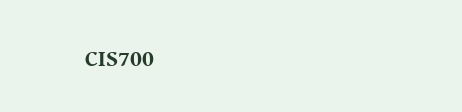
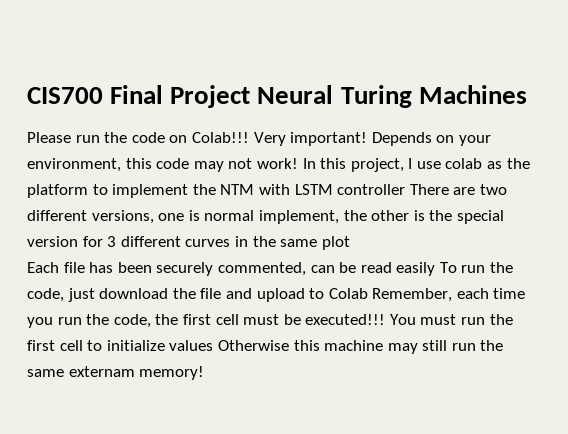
- CIS700
+ CIS700 Final Project Neural Turing Machines
+ Please run the code on Colab!!! Very important! Depends on your environment, this code may not work! In this project, I use colab as the platform to implement the NTM with LSTM controller There are two different versions, one is normal implement, the other is the special version for 3 different curves in the same plot
+ Each file has been securely commented, can be read easily To run the code, just download the file and upload to Colab Remember, each time you run the code, the first cell must be executed!!! You must run the first cell to initialize values Otherwise this machine may still run the same externam memory!

